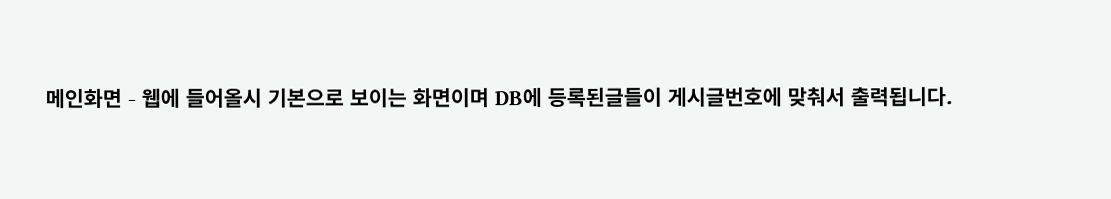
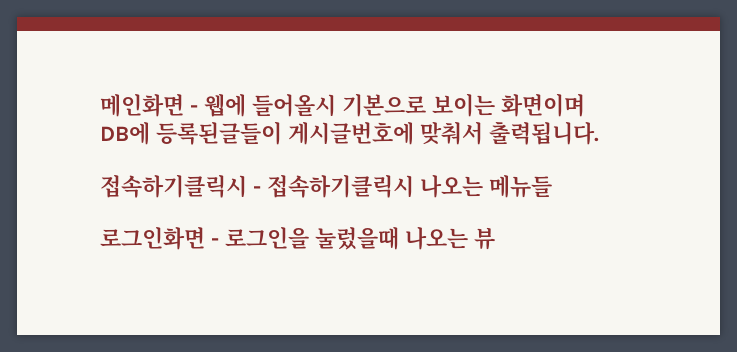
+ 접속하기클릭시 - 접속하기클릭시 나오는 메뉴들
+ 로그인화면 - 로그인을 눌렀을때 나오는 뷰

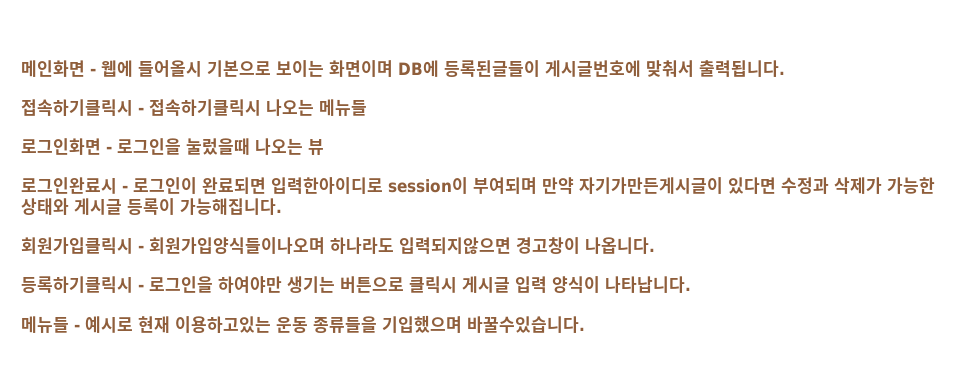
+ 로그인완료시 - 로그인이 완료되면 입력한아이디로 session이 부여되며 만약 자기가만든게시글이 있다면 수정과 삭제가 가능한 상태와 게시글 등록이 가능해집니다.
+ 회원가입클릭시 - 회원가입양식들이나오며 하나라도 입력되지않으면 경고창이 나옵니다.
+ 등록하기클릭시 - 로그인을 하여야만 생기는 버튼으로 클릭시 게시글 입력 양식이 나타납니다.
+ 메뉴들 - 예시로 현재 이용하고있는 운동 종류들을 기입했으며 바꿀수있습니다.

